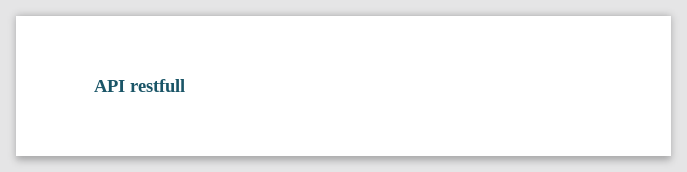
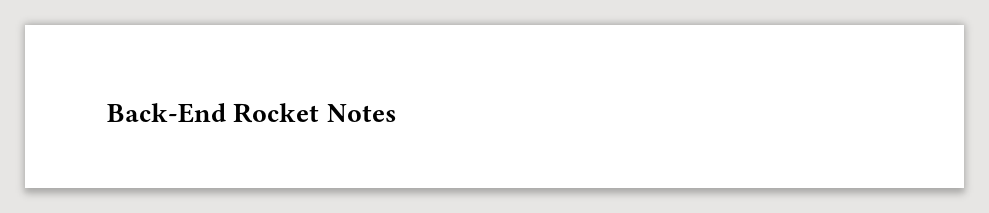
- API restfull
+ Back-End Rocket Notes

